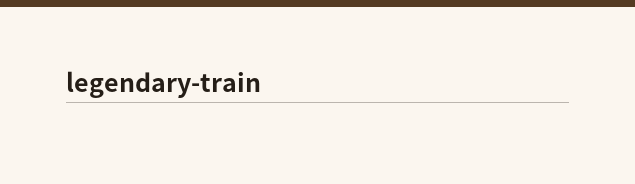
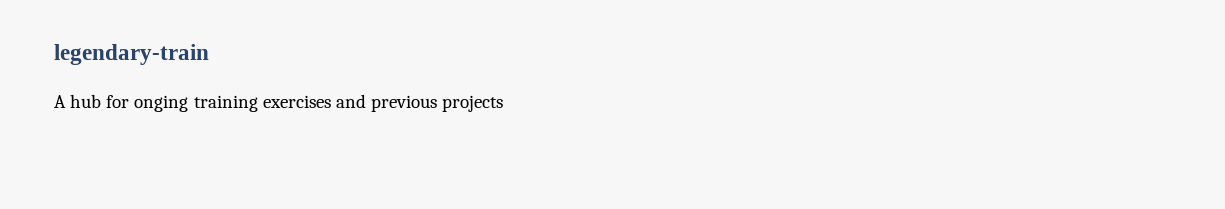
+ A hub for onging training exercises and previous projects

